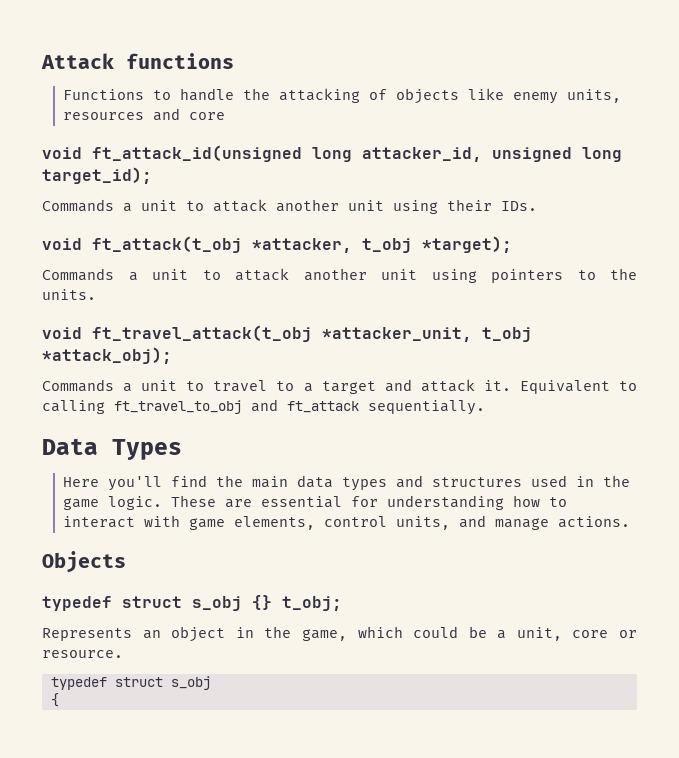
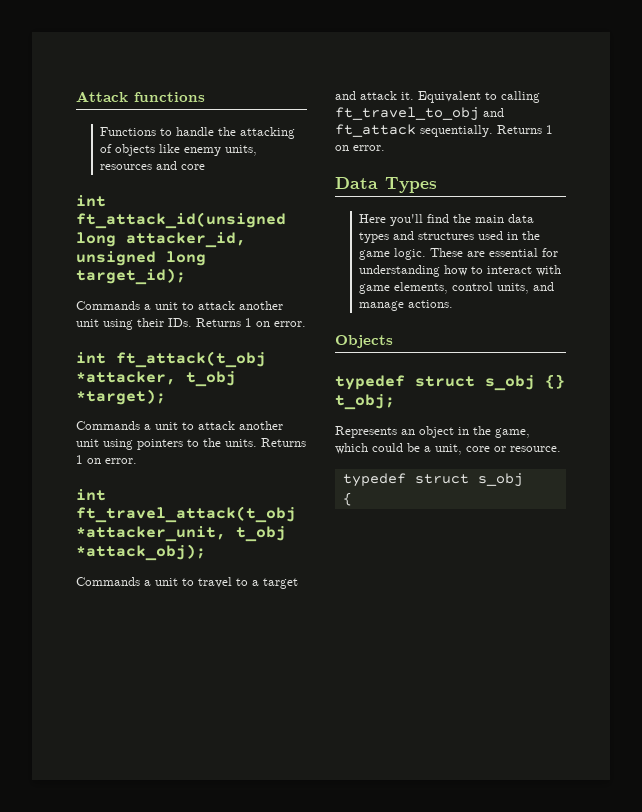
- void ft_attack_id(unsigned long attacker_id, unsigned long target_id);
+ int ft_attack_id(unsigned long attacker_id, unsigned long target_id);
- Commands a unit to attack another unit using their IDs.
- void ft_attack(t_obj *attacker, t_obj *target);
+ Commands a unit to attack another unit using their IDs. Returns 1 on error.
+ int ft_attack(t_obj *attacker, t_obj *target);
- Commands a unit to attack another unit using pointers to the units.
- void ft_travel_attack(t_obj *attacker_unit, t_obj *attack_obj);
+ Commands a unit to attack another unit using pointers to the units. Returns 1 on error.
+ int ft_travel_attack(t_obj *attacker_unit, t_obj *attack_obj);
- Equivalent to calling ft_travel_to_obj and ft_attack sequentially.
+ Equivalent to calling ft_travel_to_obj and ft_attack sequentially. Returns 1 on error.

